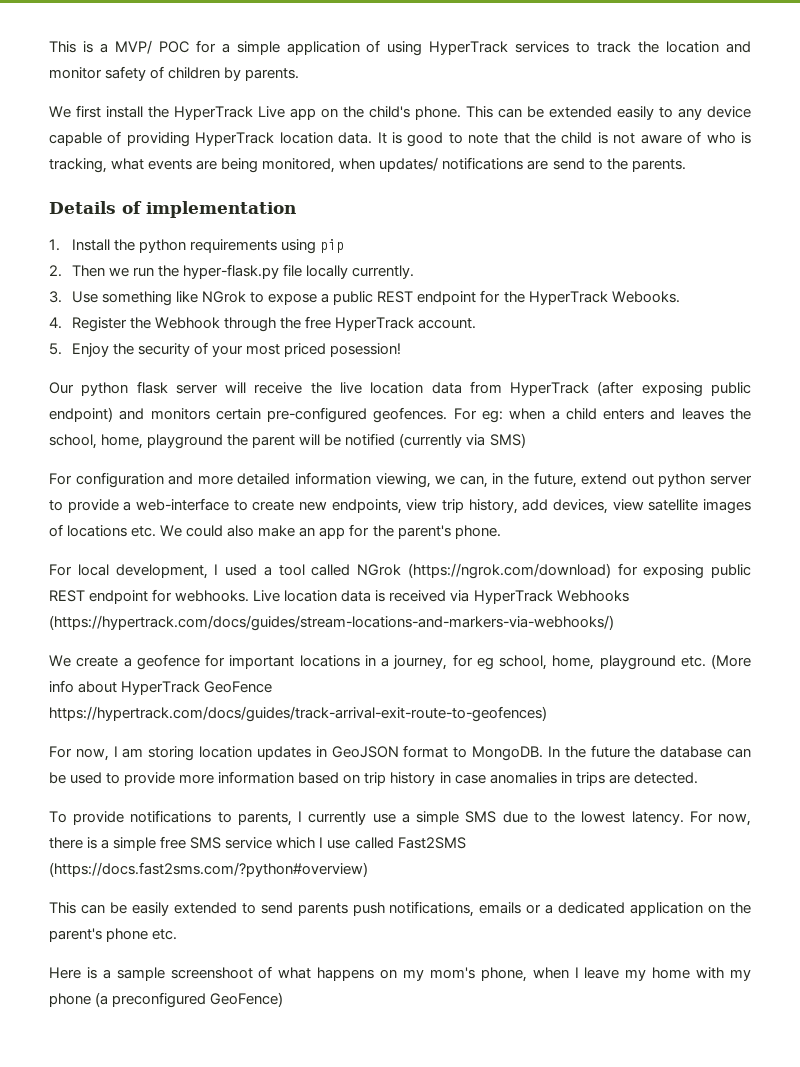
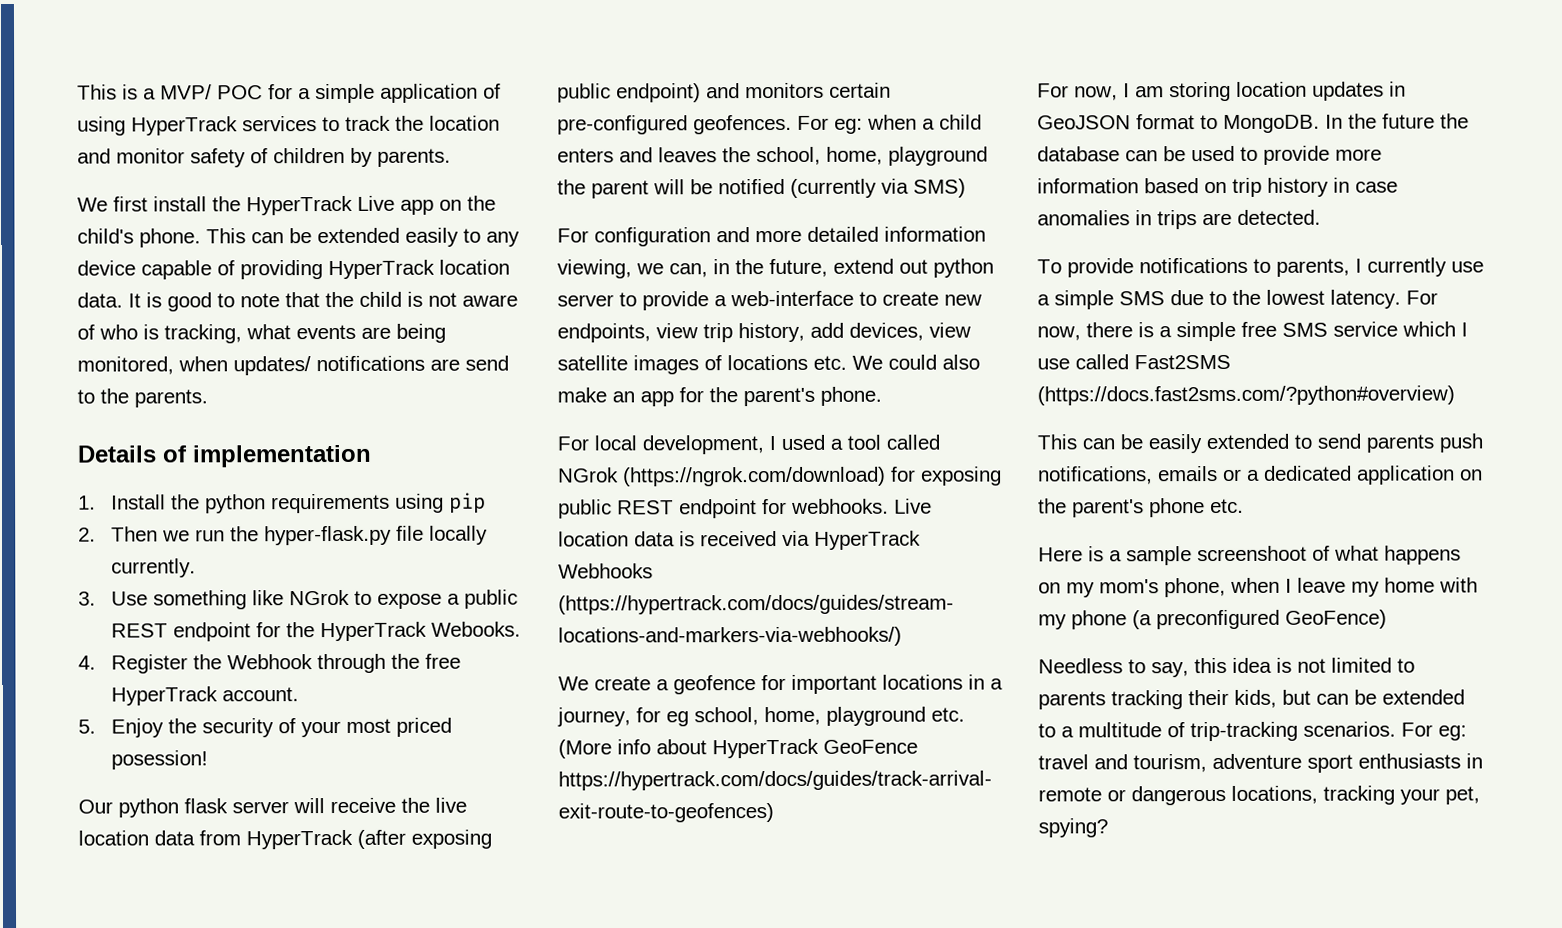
+ Needless to say, this idea is not limited to parents tracking their kids, but can be extended to a multitude of trip-tracking scenarios. For eg: travel and tourism, adventure sport enthusiasts in remote or dangerous locations, tracking your pet, spying?

